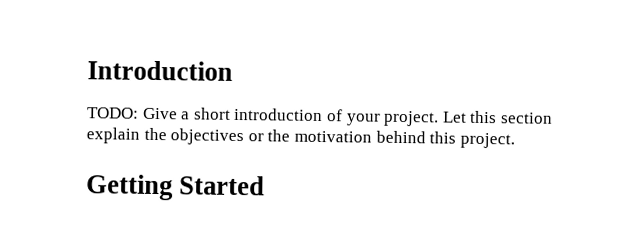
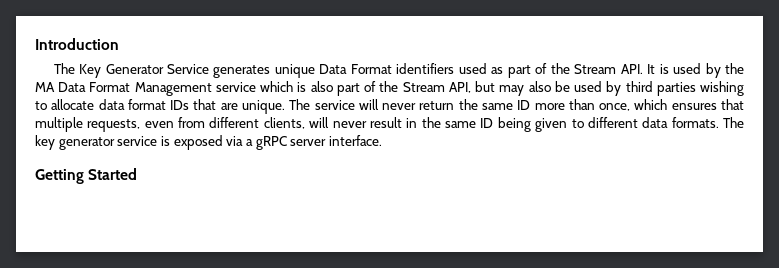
- TODO: Give a short introduction of your project. Let this section explain the objectives or the motivation behind this project.
+ The Key Generator Service generates unique Data Format identifiers used as part of the Stream API. It is used by the MA Data Format Management service which is also part of the Stream API, but may also be used by third parties wishing to allocate data format IDs that are unique. The service will never return the same ID more than once, which ensures that multiple requests, even from different clients, will never result in the same ID being given to different data formats. The key generator service is exposed via a gRPC server interface.

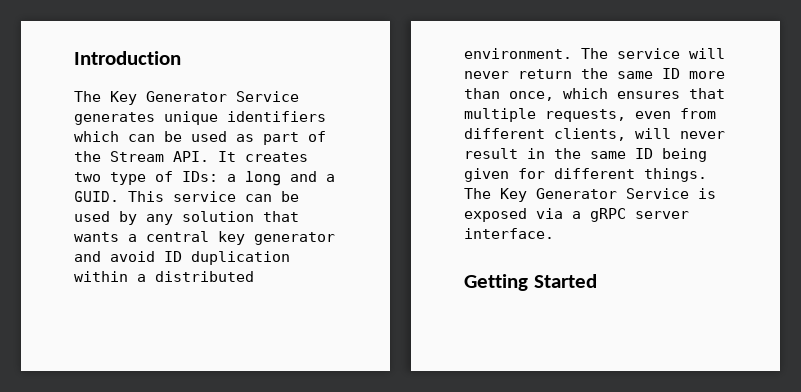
- The Key Generator Service generates unique Data Format identifiers used as part of the Stream API. It is used by the MA Data Format Management service which is also part of the Stream API, but may also be used by third parties wishing to allocate data format IDs that are unique.
+ The Key Generator Service generates unique identifiers which can be used as part of the Stream API. It creates two type of IDs: a long and a GUID. This service can be used by any solution that wants a central key generator and avoid ID duplication within a distributed environment.
- The service will never return the same ID more than once, which ensures that multiple requests, even from different clients, will never result in the same ID being given to different data formats. The key generator service is exposed via a gRPC server interface.
+ The service will never return the same ID more than once, which ensures that multiple requests, even from different clients, will never result in the same ID being given for different things. The Key Generator Service is exposed via a gRPC server interface.

